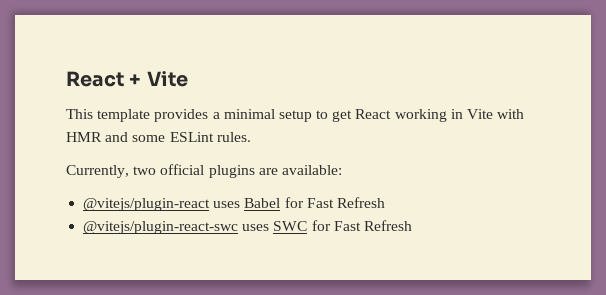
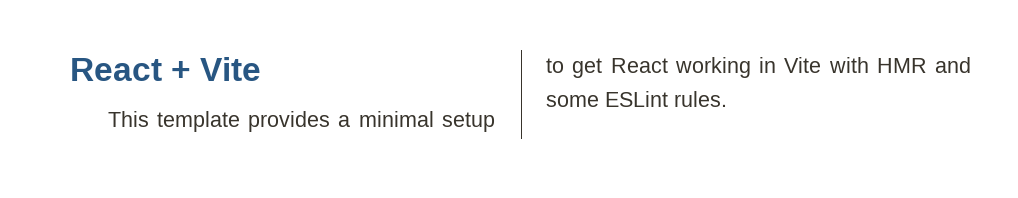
- Currently, two official plugins are available:
- @vitejs/plugin-react uses Babel for Fast Refresh
- @vitejs/plugin-react-swc uses SWC for Fast Refresh

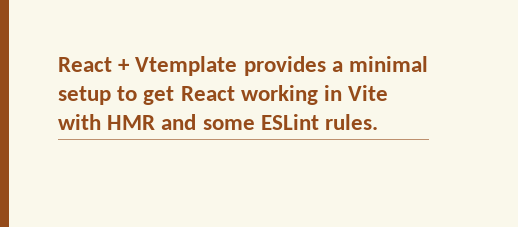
- React + Vite
- This template provides a minimal setup to get React working in Vite with HMR and some ESLint rules.
+ React + Vtemplate provides a minimal setup to get React working in Vite with HMR and some ESLint rules.

